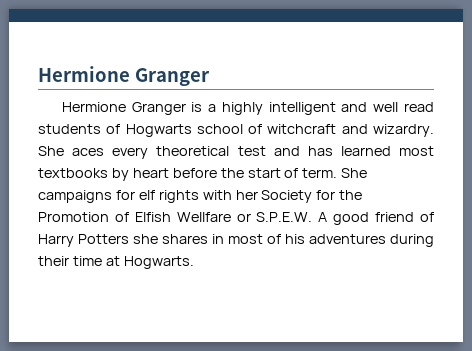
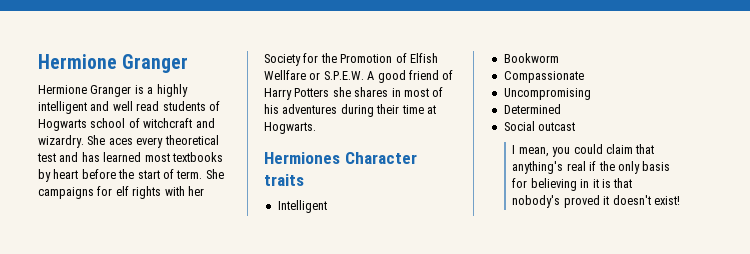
+ Hermiones Character traits
+ Intelligent
+ Bookworm
+ Compassionate
+ Uncompromising
+ Determined
+ Social outcast
+ I mean, you could claim that anything's real if the only basis for believing in it is that nobody's proved it doesn't exist!

